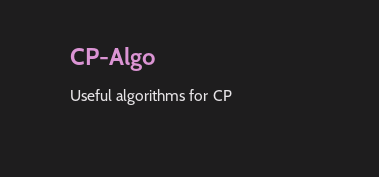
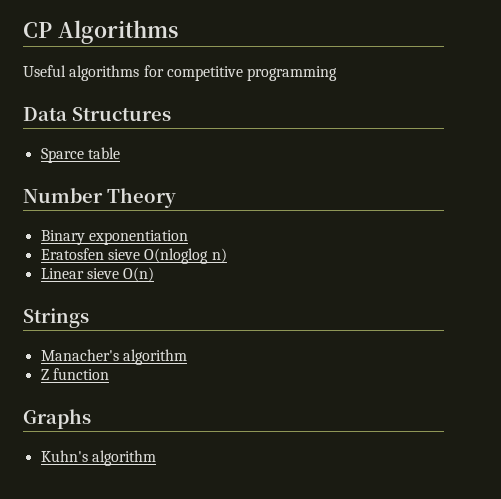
- CP-Algo
+ CP Algorithms
- Useful algorithms for CP
+ Useful algorithms for competitive programming
+ Data Structures
+ Sparce table
+ Number Theory
+ Binary exponentiation
+ Eratosfen sieve O(nloglog n)
+ Linear sieve O(n)
+ Strings
+ Manacher's algorithm
+ Z function
+ Graphs
+ Kuhn's algorithm

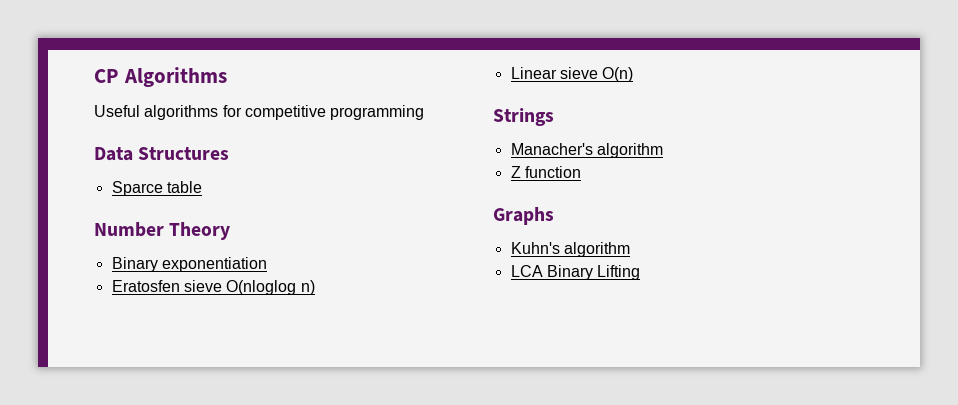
+ LCA Binary Lifting

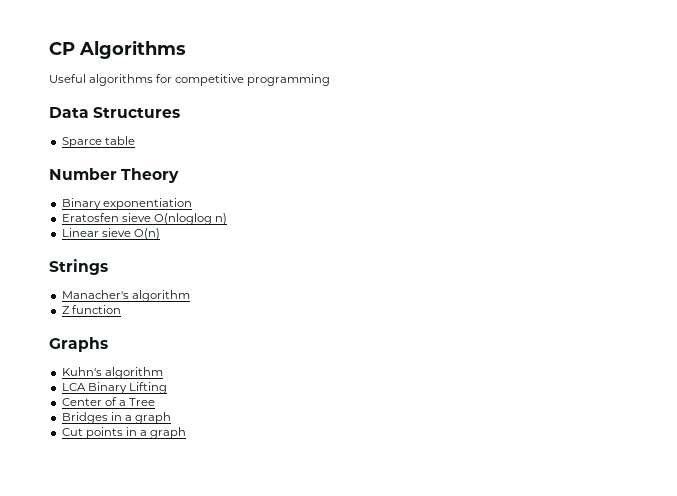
+ Center of a Tree
+ Bridges in a graph
+ Cut points in a graph

